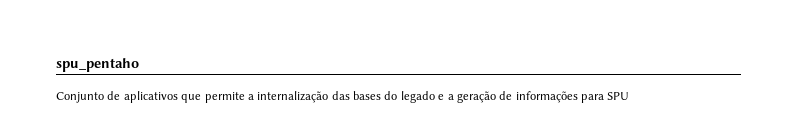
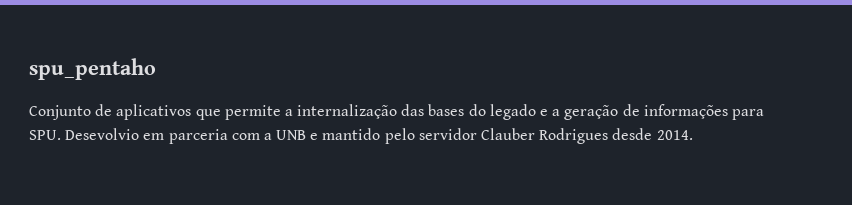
- Conjunto de aplicativos que permite a internalização das bases do legado e a geração de informações para SPU
+ Conjunto de aplicativos que permite a internalização das bases do legado e a geração de informações para SPU. Desevolvio em parceria com a UNB e mantido pelo servidor Clauber Rodrigues desde 2014.

